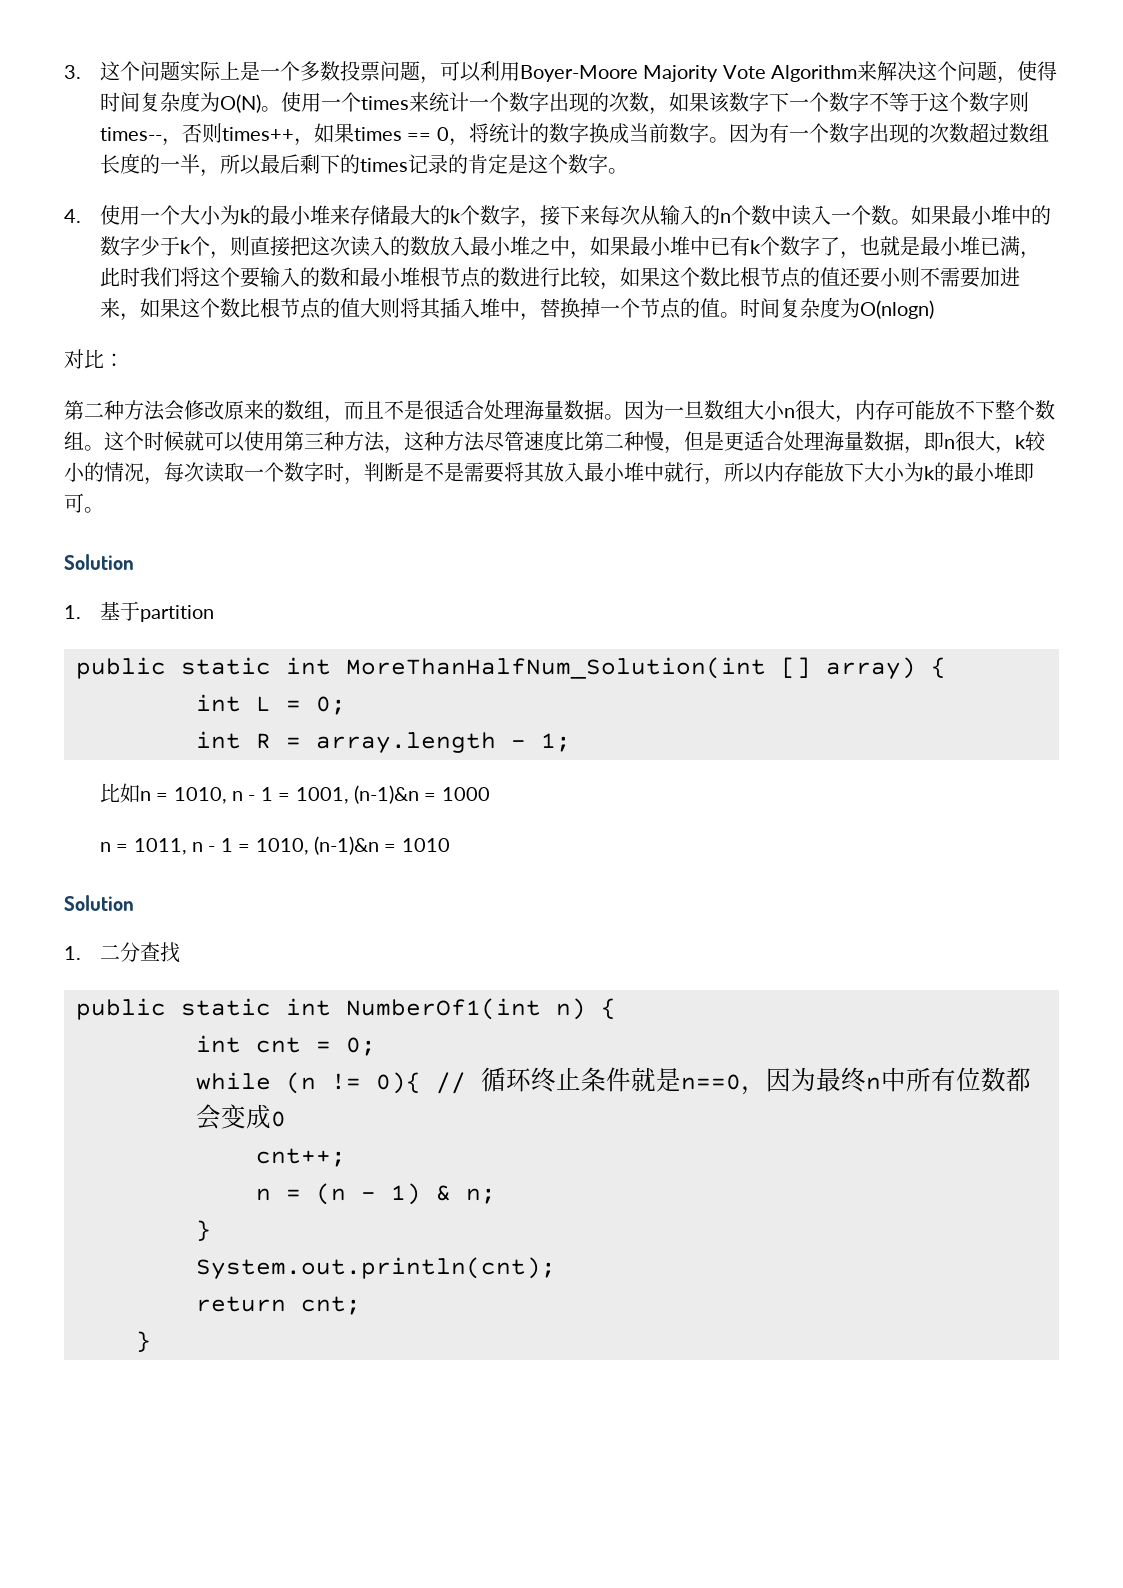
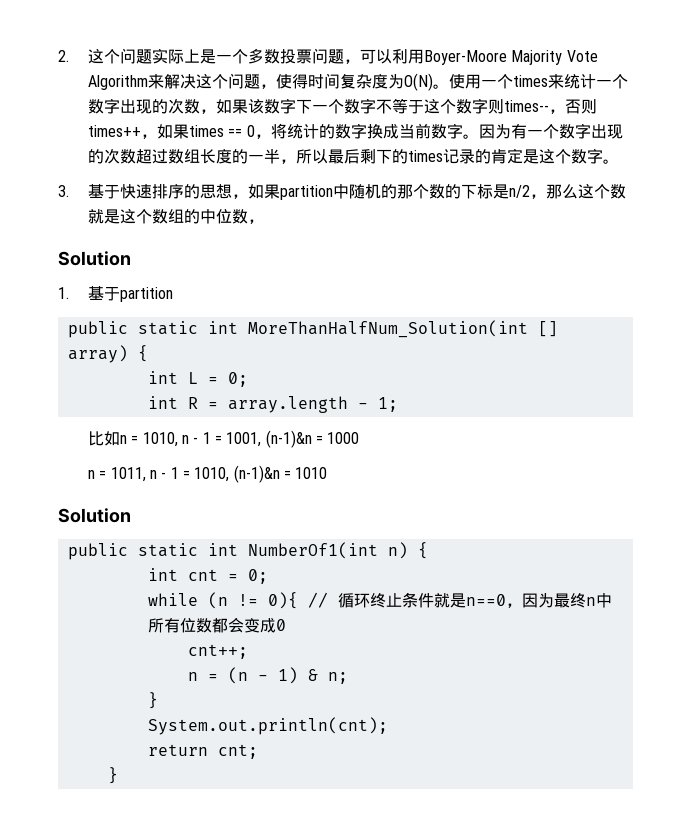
- 3.这个问题实际上是一个多数投票问题，可以利用Boyer-Moore Majority Vote Algorithm来解决这个问题，使得时间复杂度为O(N)。
+ 2.这个问题实际上是一个多数投票问题，可以利用Boyer-Moore Majority Vote Algorithm来解决这个问题，使得时间复杂度为O(N)。
- 4.使用一个大小为k的最小堆来存储最大的k个数字，接下来每次从输入的n个数中读入一个数。如果最小堆中的数字少于k个，则直接把这次读入的数放入最小堆之中，如果最小堆中已有k个数字了，也就是最小堆已满，此时我们将这个要输入的数和最小堆根节点的数进行比较，如果这个数比根节点的值还要小则不需要加进来，如果这个数比根节点的值大则将其插入堆中，替换掉一个节点的值。时间复杂度为O(nlogn)
- 对比：
- 第二种方法会修改原来的数组，而且不是很适合处理海量数据。因为一旦数组大小n很大，内存可能放不下整个数组。这个时候就可以使用第三种方法，这种方法尽管速度比第二种慢，但是更适合处理海量数据，即n很大，k较小的情况，每次读取一个数字时，判断是不是需要将其放入最小堆中就行，所以内存能放下大小为k的最小堆即可。
+ 3.基于快速排序的思想，如果partition中随机的那个数的下标是n/2，那么这个数就是这个数组的中位数，
- 1.二分查找

